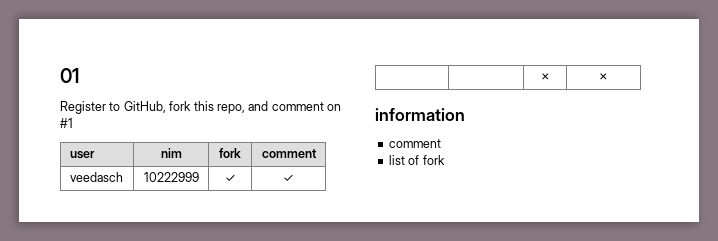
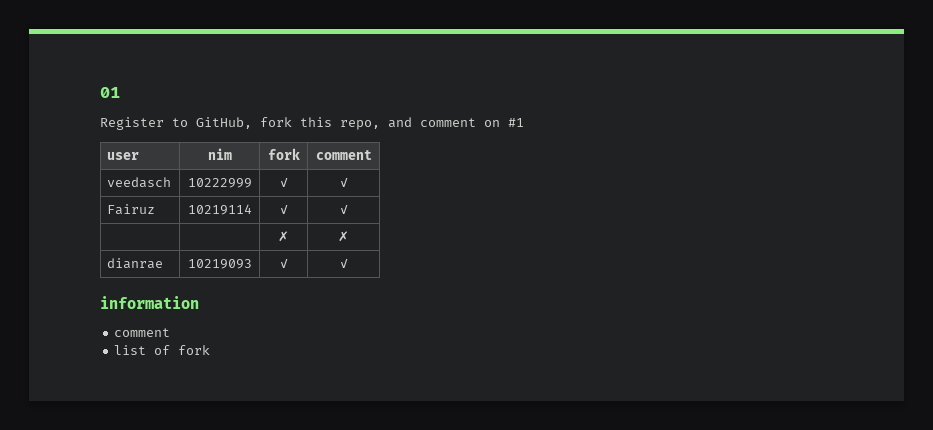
+ Fairuz | 10219114 | ✓ | ✓
  | | ✗ | ✗
+ dianrae | 10219093 | ✓ | ✓

